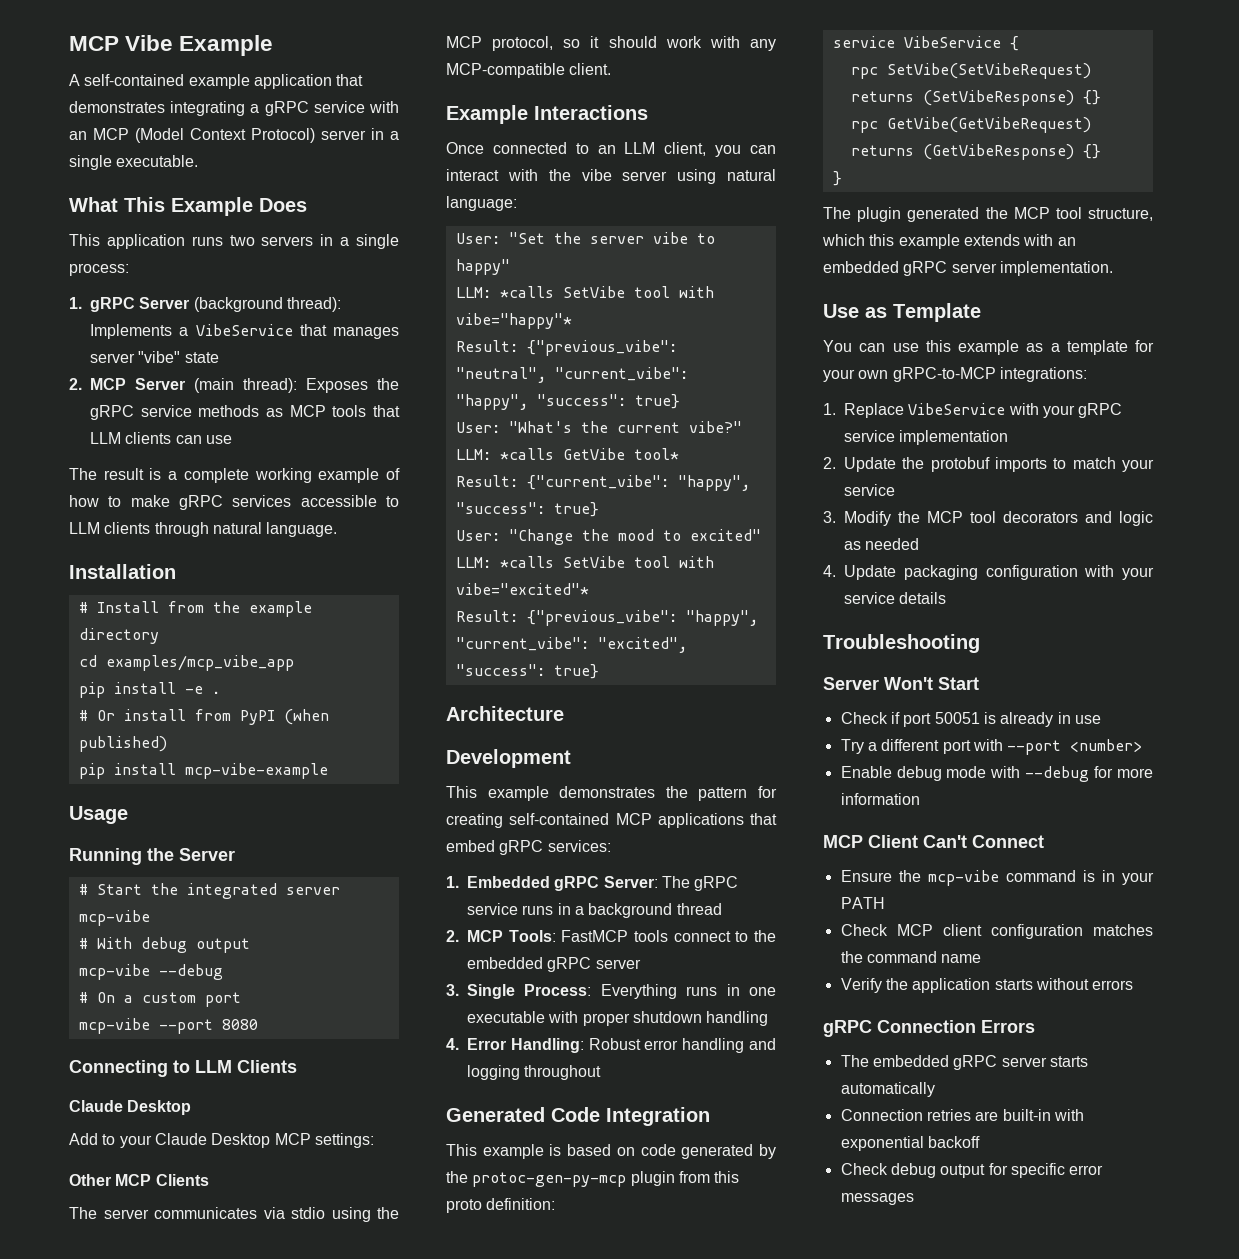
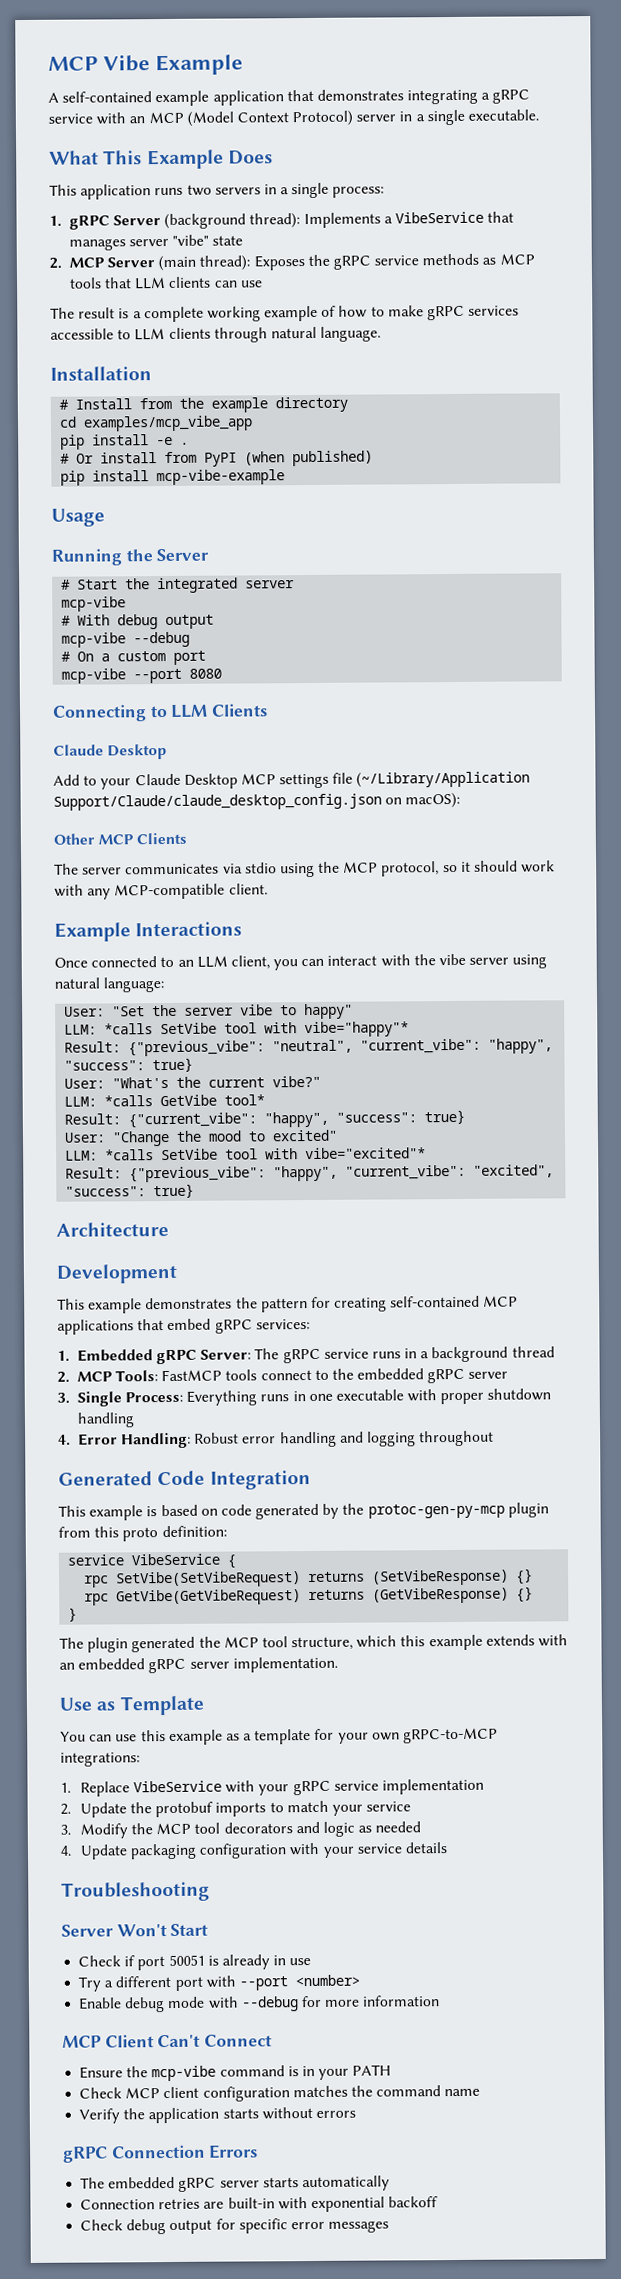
- Add to your Claude Desktop MCP settings:
+ Add to your Claude Desktop MCP settings file (~/Library/Application Support/Claude/claude_desktop_config.json on macOS):

